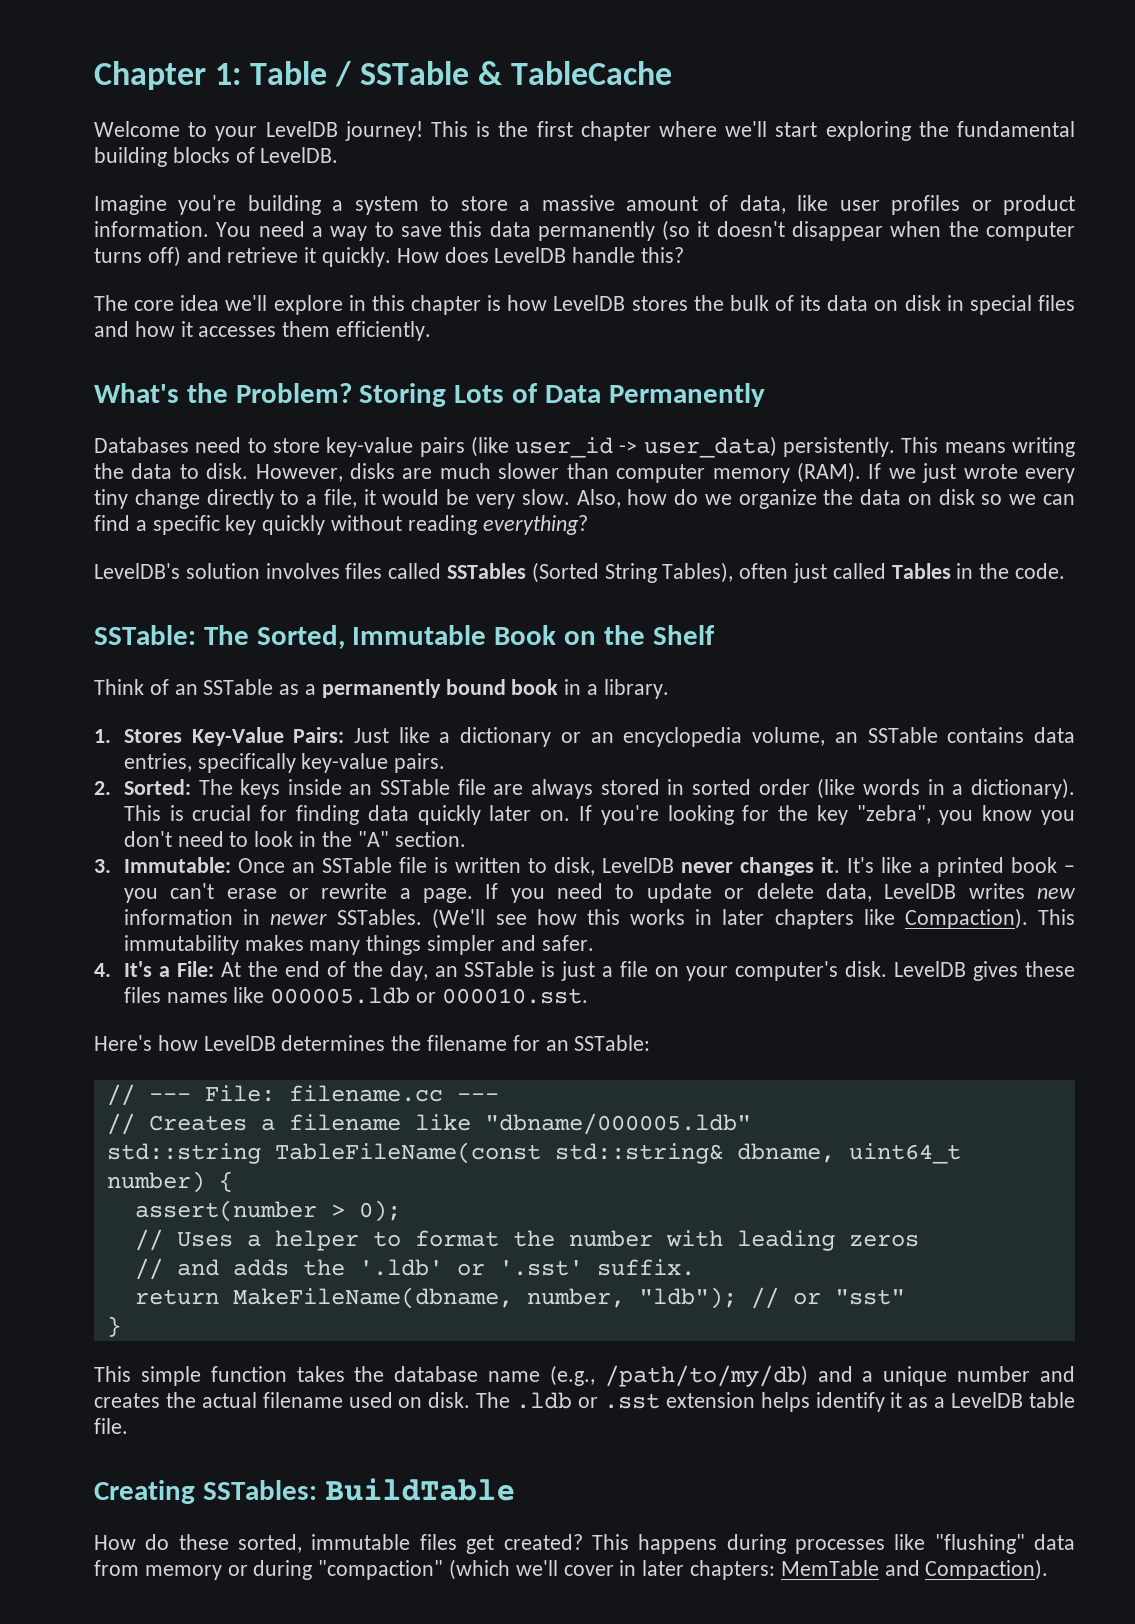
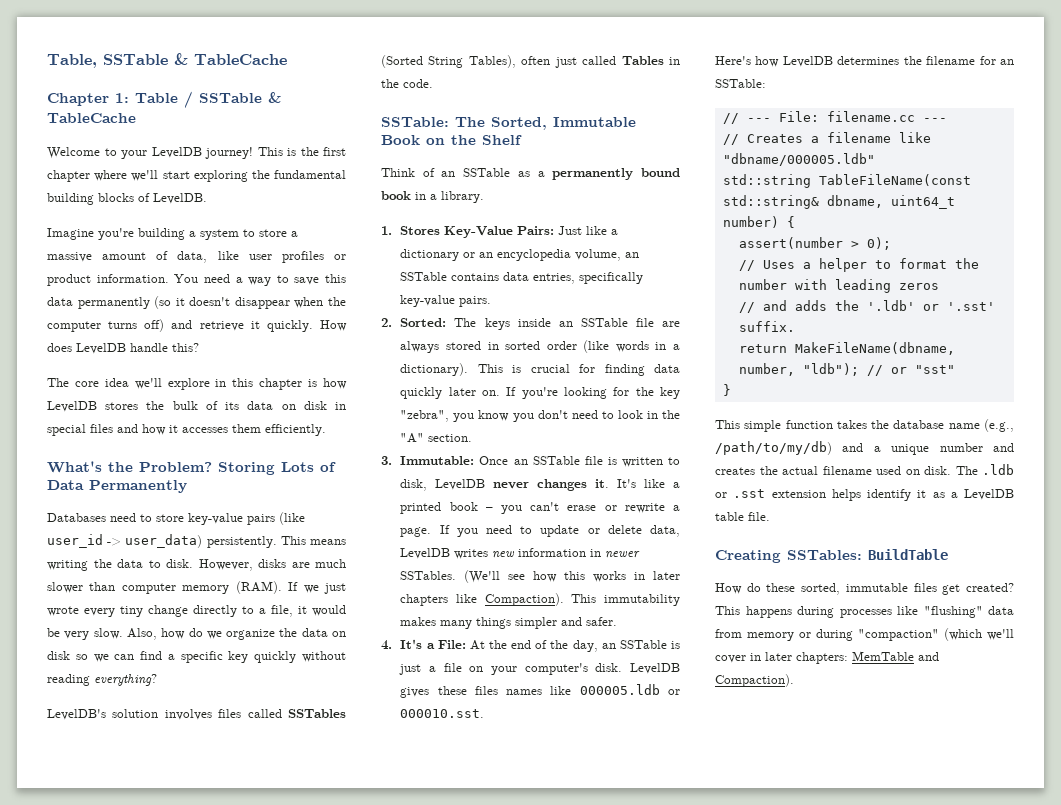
+ Table, SSTable & TableCache

